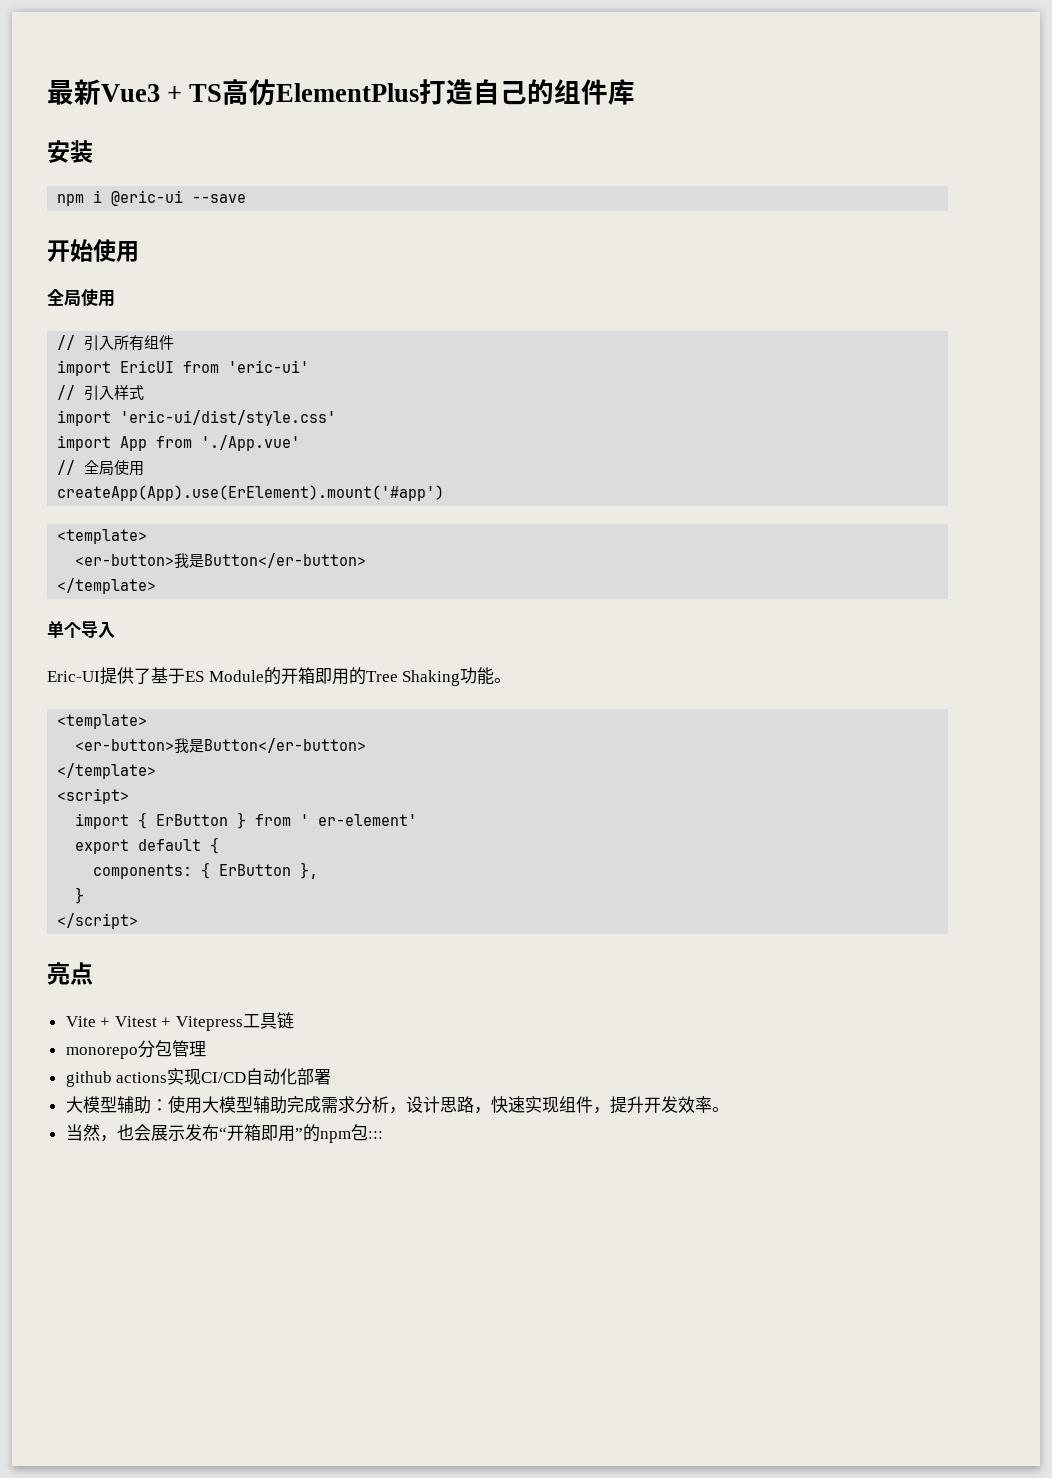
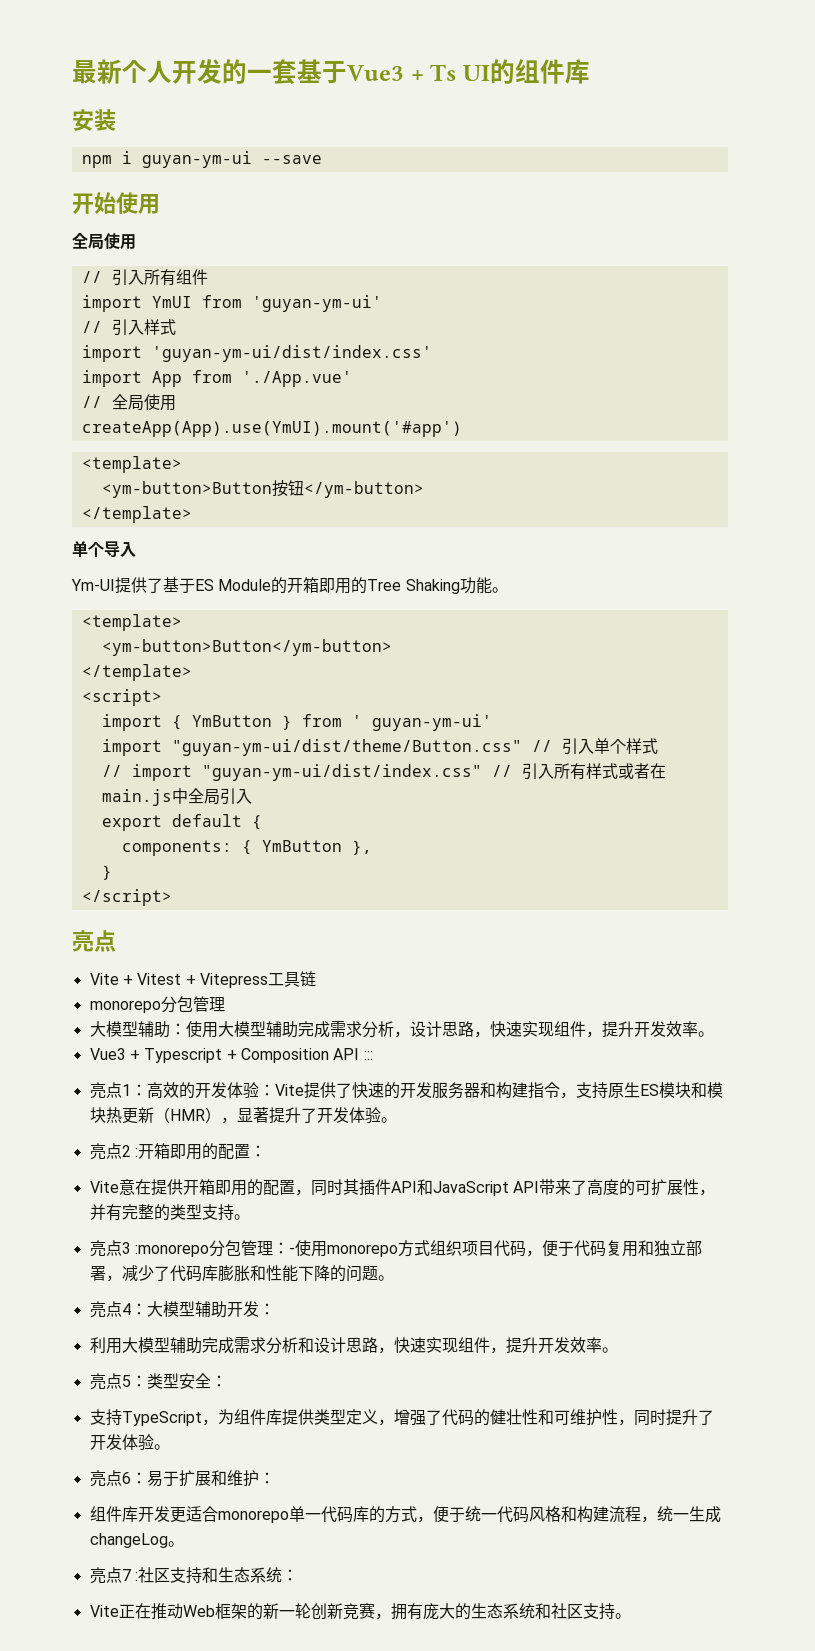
- 最新Vue3 + TS高仿ElementPlus打造自己的组件库
+ 最新个人开发的一套基于Vue3 + Ts UI的组件库
- npm i @eric-ui --save
+ npm i guyan-ym-ui --save
- import EricUI from 'eric-ui'
+ import YmUI from 'guyan-ym-ui'
- import 'eric-ui/dist/style.css'
+ import 'guyan-ym-ui/dist/index.css'
- createApp(App).use(ErElement).mount('#app')
+ createApp(App).use(YmUI).mount('#app')
  <template>
- <er-button>我是Button</er-button>
+ <ym-button>Button按钮</ym-button>
- Eric-UI提供了基于ES Module的开箱即用的Tree Shaking功能。
+ Ym-UI提供了基于ES Module的开箱即用的Tree Shaking功能。
  <template>
- <er-button>我是Button</er-button>
+ <ym-button>Button</ym-button>
- import { ErButton } from ' er-element'
+ import { YmButton } from ' guyan-ym-ui'
+ import "guyan-ym-ui/dist/theme/Button.css" // 引入单个样式
+ // import "guyan-ym-ui/dist/index.css" // 引入所有样式或者在main.js中全局引入
- components: { ErButton },
+ components: { YmButton },
- github actions实现CI/CD自动化部署
- 当然，也会展示发布“开箱即用”的npm包:::
+ Vue3 + Typescript + Composition API :::
+ 亮点1：高效的开发体验：Vite提供了快速的开发服务器和构建指令，支持原生ES模块和模块热更新（HMR），显著提升了开发体验。
+ 亮点2 :开箱即用的配置：
+ Vite意在提供开箱即用的配置，同时其插件API和JavaScript API带来了高度的可扩展性，并有完整的类型支持。
+ 亮点3 :monorepo分包管理：-使用monorepo方式组织项目代码，便于代码复用和独立部署，减少了代码库膨胀和性能下降的问题。
+ 亮点4：大模型辅助开发：
+ 利用大模型辅助完成需求分析和设计思路，快速实现组件，提升开发效率。
+ 亮点5：类型安全：
+ 支持TypeScript，为组件库提供类型定义，增强了代码的健壮性和可维护性，同时提升了开发体验。
+ 亮点6：易于扩展和维护：
+ 组件库开发更适合monorepo单一代码库的方式，便于统一代码风格和构建流程，统一生成changeLog。
+ 亮点7 :社区支持和生态系统：
+ Vite正在推动Web框架的新一轮创新竞赛，拥有庞大的生态系统和社区支持。

